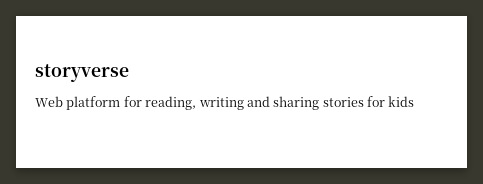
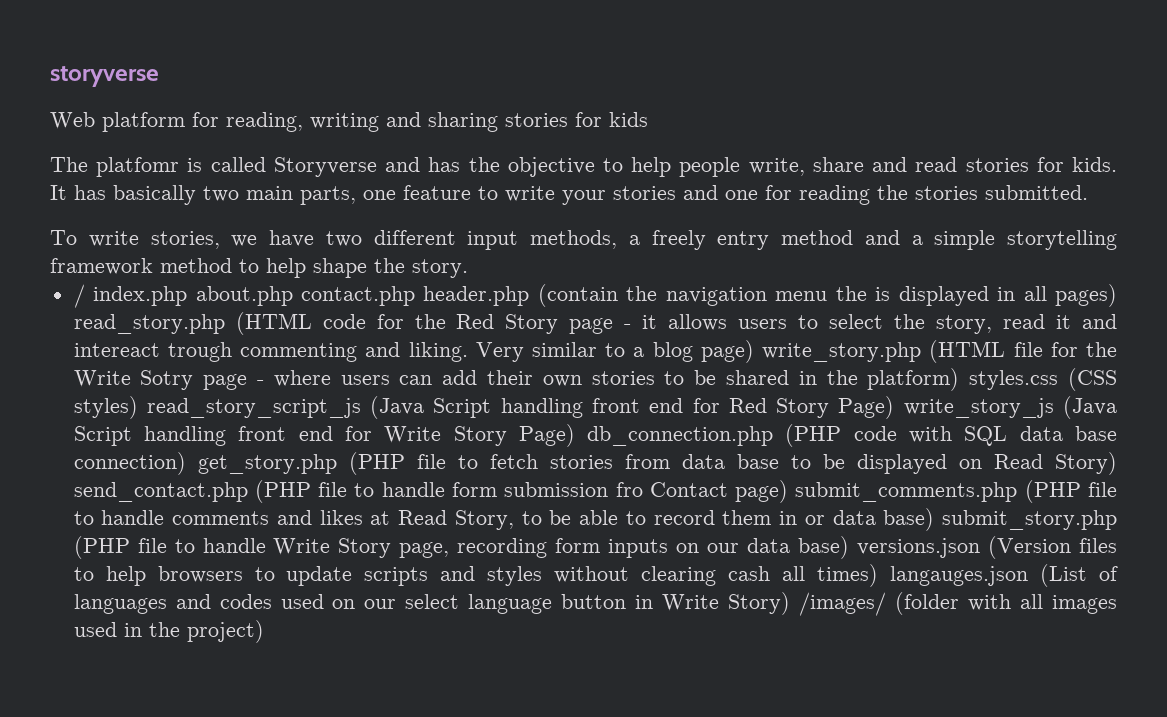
+ The platfomr is called Storyverse and has the objective to help people write, share and read stories for kids. It has basically two main parts, one feature to write your stories and one for reading the stories submitted.
+ To write stories, we have two different input methods, a freely entry method and a simple storytelling framework method to help shape the story.
+ / index.php about.php contact.php header.php (contain the navigation menu the is displayed in all pages) read_story.php (HTML code for the Red Story page - it allows users to select the story, read it and intereact trough commenting and liking. Very similar to a blog page) write_story.php (HTML file for the Write Sotry page - where users can add their own stories to be shared in the platform) styles.css (CSS styles) read_story_script_js (Java Script handling front end for Red Story Page) write_story_js (Java Script handling front end for Write Story Page) db_connection.php (PHP code with SQL data base connection) get_story.php (PHP file to fetch stories from data base to be displayed on Read Story) send_contact.php (PHP file to handle form submission fro Contact page) submit_comments.php (PHP file to handle comments and likes at Read Story, to be able to record them in or data base) submit_story.php (PHP file to handle Write Story page, recording form inputs on our data base) versions.json (Version files to help browsers to update scripts and styles without clearing cash all times) langauges.json (List of languages and codes used on our select language button in Write Story) /images/ (folder with all images used in the project)

